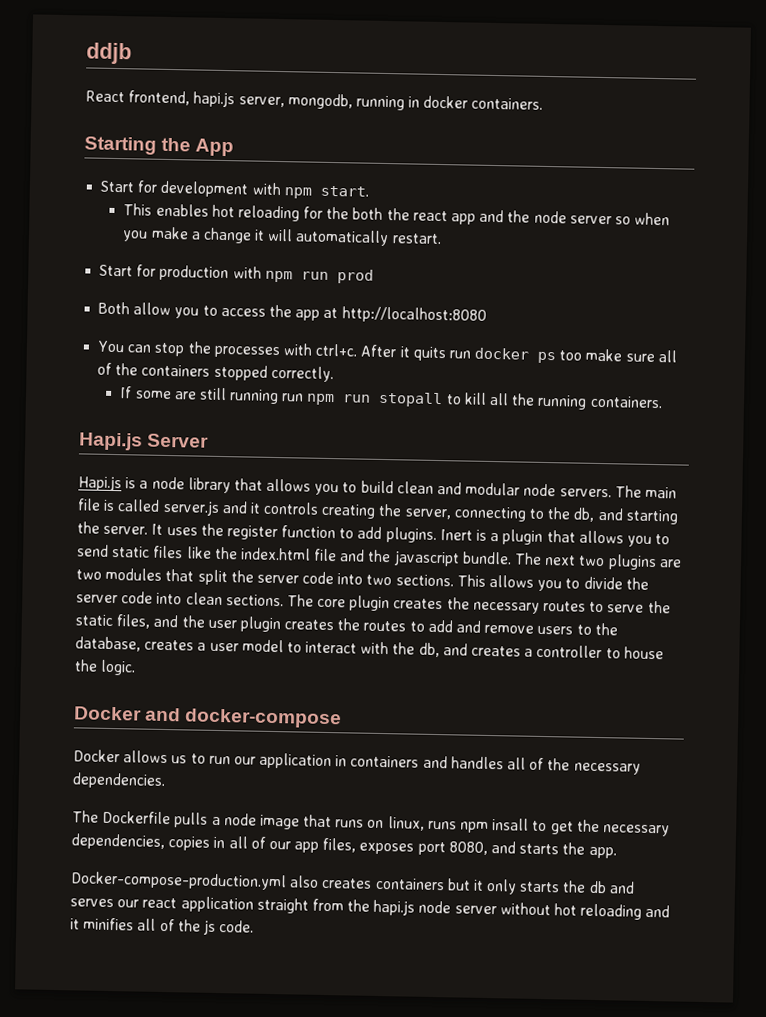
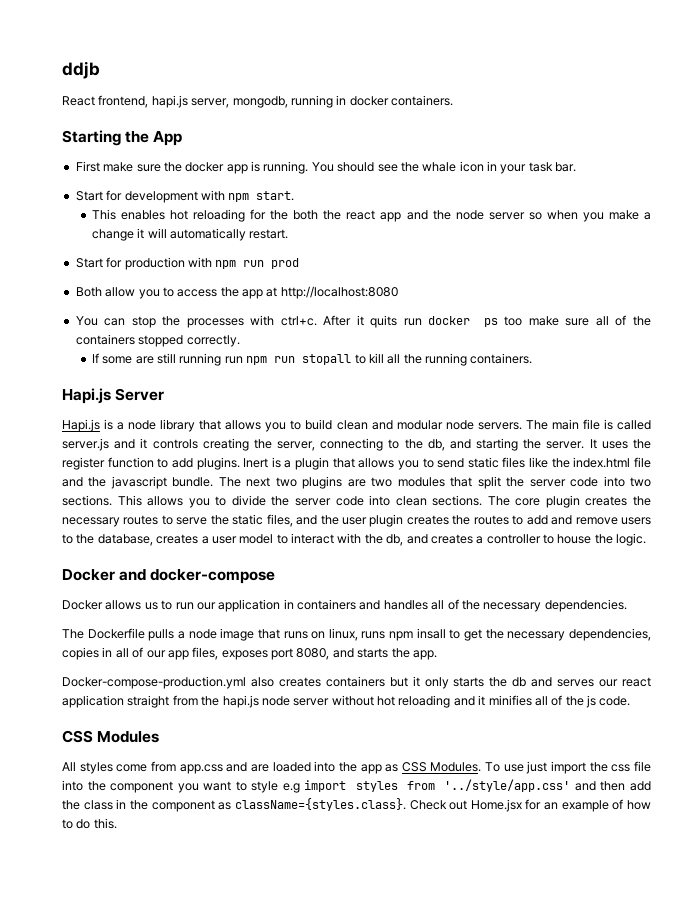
+ First make sure the docker app is running. You should see the whale icon in your task bar.
+ CSS Modules
+ All styles come from app.css and are loaded into the app as CSS Modules. To use just import the css file into the component you want to style e.g import styles from '../style/app.css' and then add the class in the component as className={styles.class}. Check out Home.jsx for an example of how to do this.

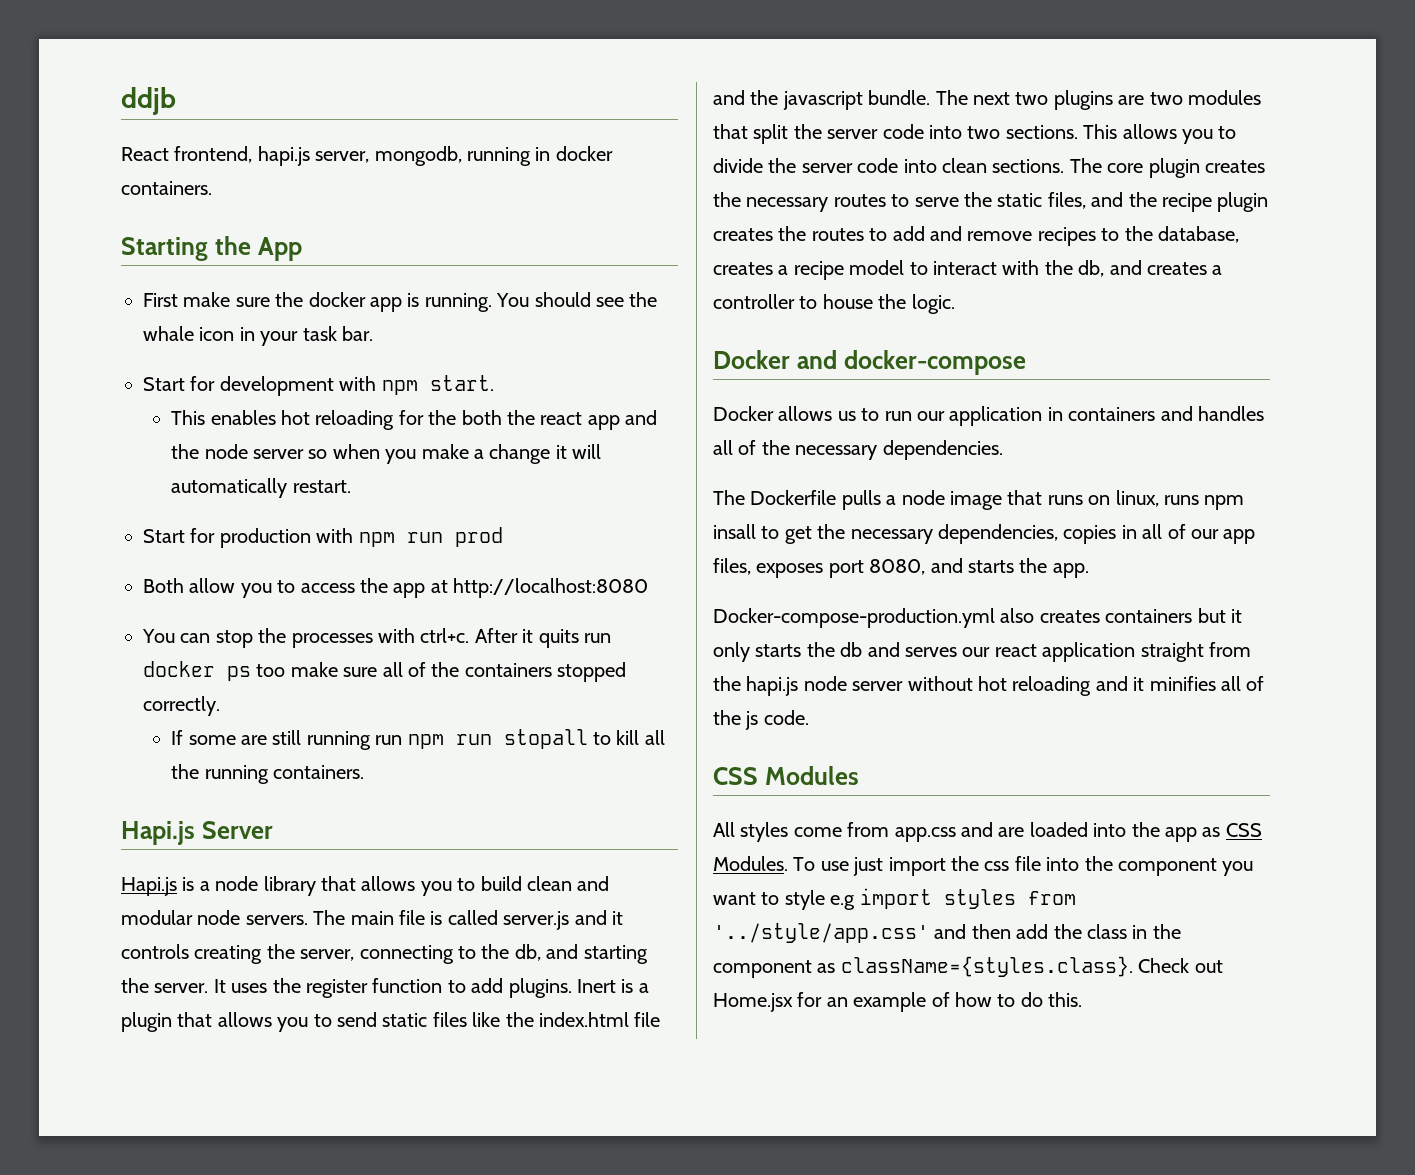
- The core plugin creates the necessary routes to serve the static files, and the user plugin creates the routes to add and remove users to the database, creates a user model to interact with the db, and creates a controller to house the logic.
+ The core plugin creates the necessary routes to serve the static files, and the recipe plugin creates the routes to add and remove recipes to the database, creates a recipe model to interact with the db, and creates a controller to house the logic.

